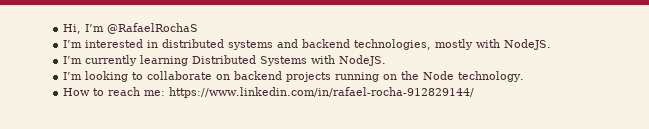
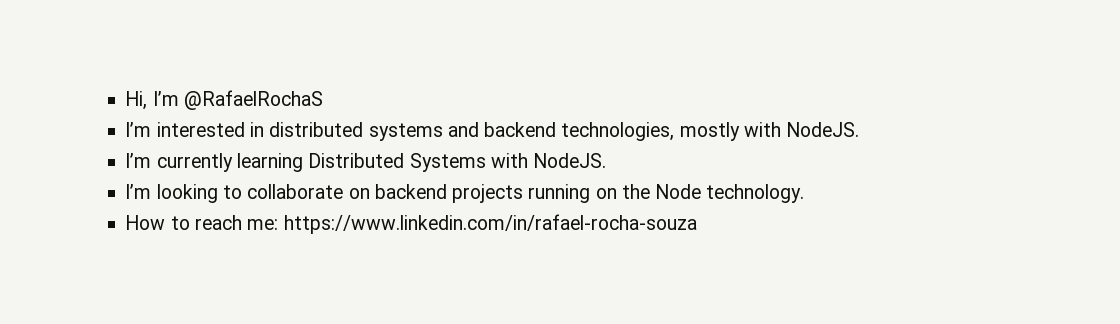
- How to reach me: https://www.linkedin.com/in/rafael-rocha-912829144/
+ How to reach me: https://www.linkedin.com/in/rafael-rocha-souza

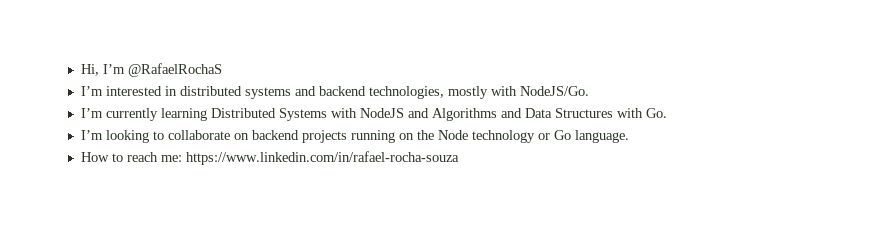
- I’m interested in distributed systems and backend technologies, mostly with NodeJS.
+ I’m interested in distributed systems and backend technologies, mostly with NodeJS/Go.
- I’m currently learning Distributed Systems with NodeJS.
+ I’m currently learning Distributed Systems with NodeJS and Algorithms and Data Structures with Go.
- I’m looking to collaborate on backend projects running on the Node technology.
+ I’m looking to collaborate on backend projects running on the Node technology or Go language.

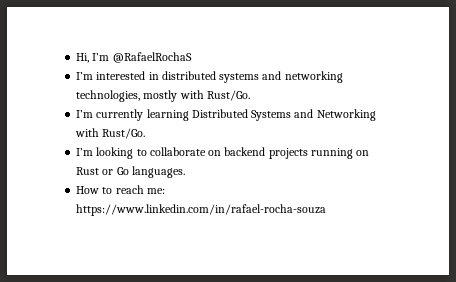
- I’m interested in distributed systems and backend technologies, mostly with NodeJS/Go.
+ I’m interested in distributed systems and networking technologies, mostly with Rust/Go.
- I’m currently learning Distributed Systems with NodeJS and Algorithms and Data Structures with Go.
+ I’m currently learning Distributed Systems and Networking with Rust/Go.
- I’m looking to collaborate on backend projects running on the Node technology or Go language.
+ I’m looking to collaborate on backend projects running on Rust or Go languages.

